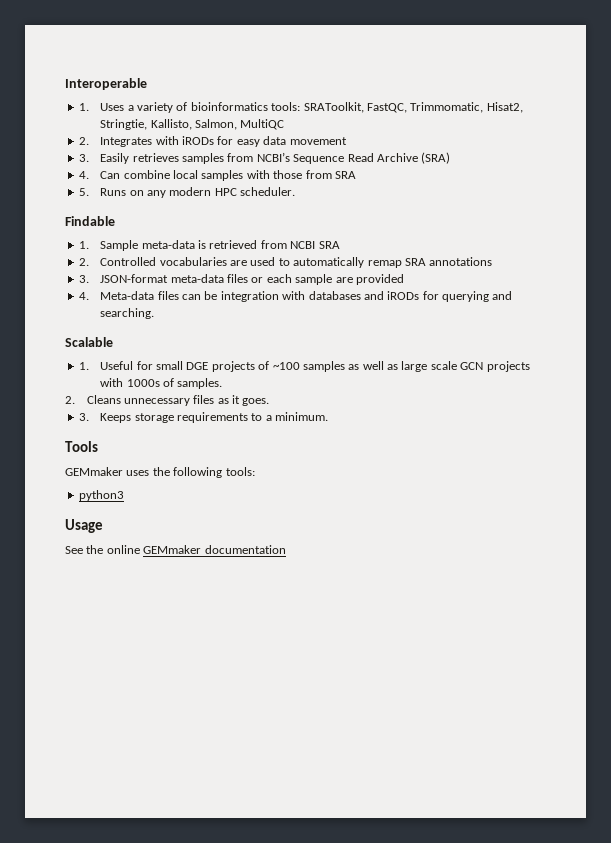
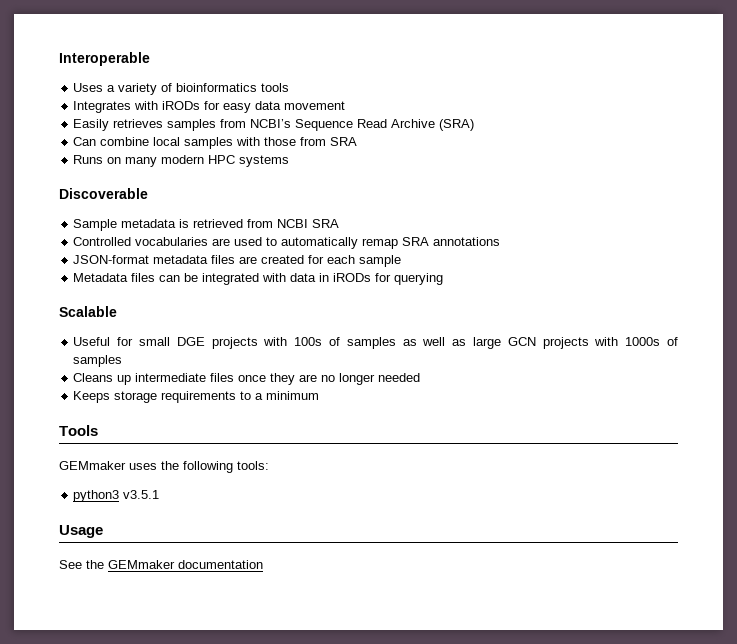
- 1. Uses a variety of bioinformatics tools: SRAToolkit, FastQC, Trimmomatic, Hisat2, Stringtie, Kallisto, Salmon, MultiQC
- 2. Integrates with iRODs for easy data movement
+ Uses a variety of bioinformatics tools
+ Integrates with iRODs for easy data movement
- 3. Easily retrieves samples from NCBI’s Sequence Read Archive (SRA)
+ Easily retrieves samples from NCBI’s Sequence Read Archive (SRA)
- 4. Can combine local samples with those from SRA
+ Can combine local samples with those from SRA
- 5. Runs on any modern HPC scheduler.
- Findable
- 1. Sample meta-data is retrieved from NCBI SRA
+ Runs on many modern HPC systems
+ Discoverable
+ Sample metadata is retrieved from NCBI SRA
- 2. Controlled vocabularies are used to automatically remap SRA annotations
+ Controlled vocabularies are used to automatically remap SRA annotations
- 3. JSON-format meta-data files or each sample are provided
- 4. Meta-data files can be integration with databases and iRODs for querying and searching.
+ JSON-format metadata files are created for each sample
+ Metadata files can be integrated with data in iRODs for querying
- 1. Useful for small DGE projects of ~100 samples as well as large scale GCN projects with 1000s of samples.
- 2. Cleans unnecessary files as it goes.
- 3. Keeps storage requirements to a minimum.
+ Useful for small DGE projects with 100s of samples as well as large GCN projects with 1000s of samples
+ Cleans up intermediate files once they are no longer needed
+ Keeps storage requirements to a minimum
- python3
+ python3 v3.5.1
- See the online GEMmaker documentation
+ See the GEMmaker documentation

